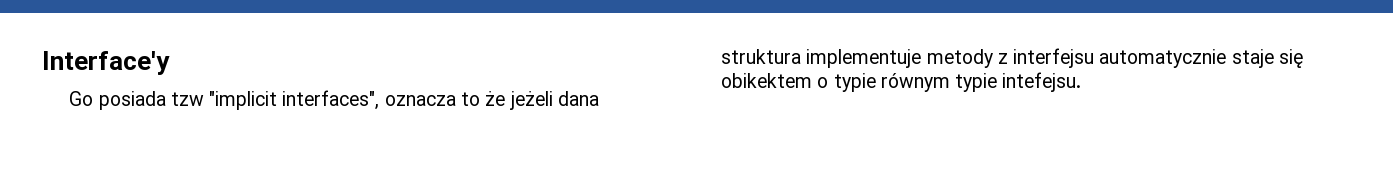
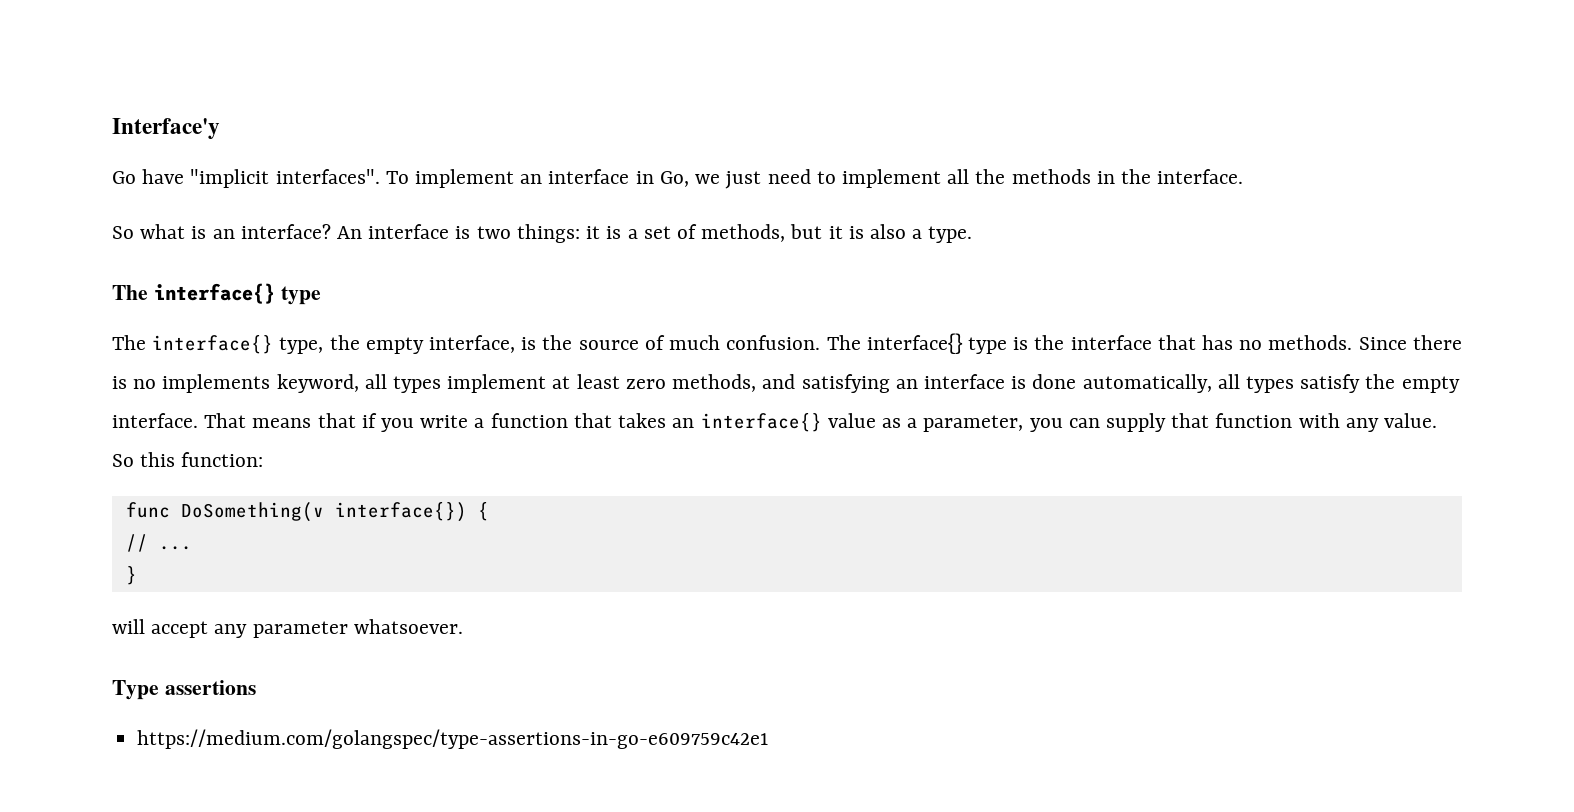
- Go posiada tzw "implicit interfaces", oznacza to że jeżeli dana struktura implementuje metody z interfejsu automatycznie staje się obikektem o typie równym typie intefejsu.
+ Go have "implicit interfaces". To implement an interface in Go, we just need to implement all the methods in the interface.
+ So what is an interface? An interface is two things: it is a set of methods, but it is also a type.
+ The interface{} type
+ The interface{} type, the empty interface, is the source of much confusion. The interface{} type is the interface that has no methods. Since there is no implements keyword, all types implement at least zero methods, and satisfying an interface is done automatically, all types satisfy the empty interface. That means that if you write a function that takes an interface{} value as a parameter, you can supply that function with any value. So this function:
+ func DoSomething(v interface{}) {
+ // ...
+ }
+ will accept any parameter whatsoever.
+ Type assertions
+ https://medium.com/golangspec/type-assertions-in-go-e609759c42e1

